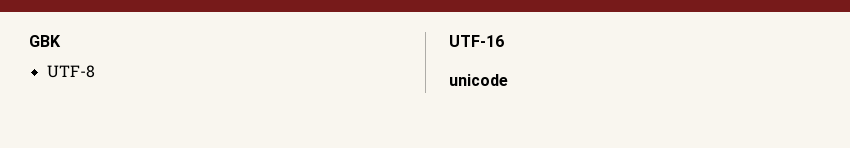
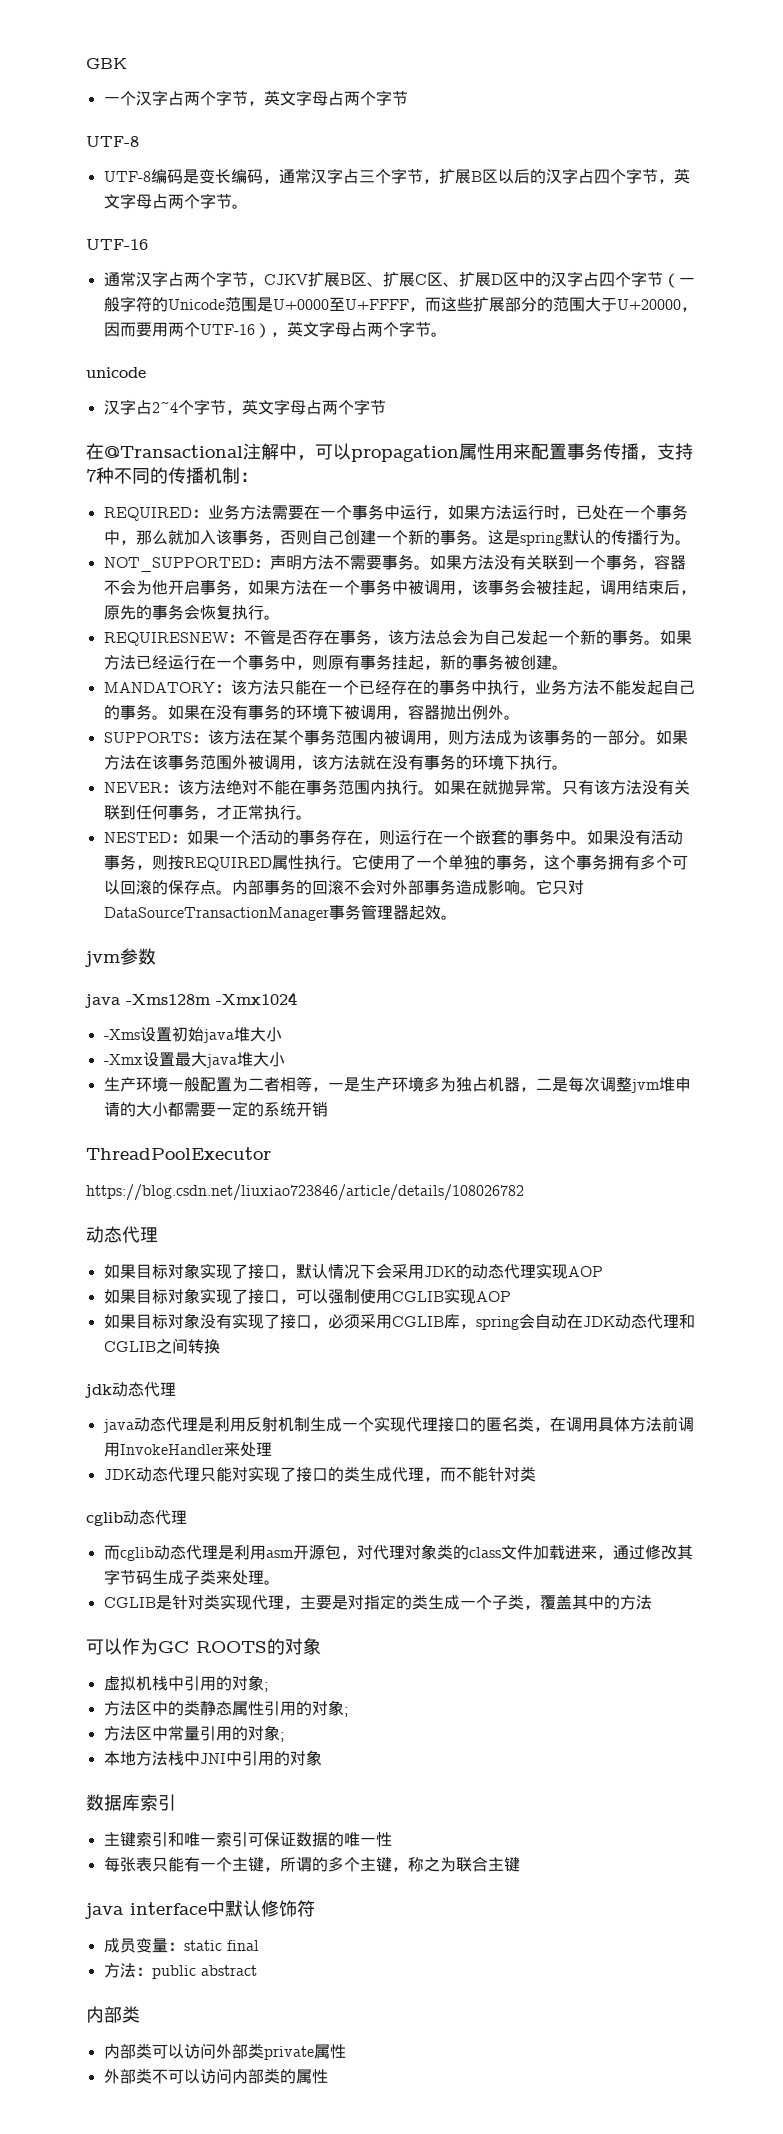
+ 一个汉字占两个字节，英文字母占两个字节
  UTF-8
+ UTF-8编码是变长编码，通常汉字占三个字节，扩展B区以后的汉字占四个字节，英文字母占两个字节。
  UTF-16
+ 通常汉字占两个字节，CJKV扩展B区、扩展C区、扩展D区中的汉字占四个字节（一般字符的Unicode范围是U+0000至U+FFFF，而这些扩展部分的范围大于U+20000，因而要用两个UTF-16），英文字母占两个字节。
  unicode
+ 汉字占2~4个字节，英文字母占两个字节
+ 在@Transactional注解中，可以propagation属性用来配置事务传播，支持7种不同的传播机制：
+ REQUIRED：业务方法需要在一个事务中运行，如果方法运行时，已处在一个事务中，那么就加入该事务，否则自己创建一个新的事务。这是spring默认的传播行为。
+ NOT_SUPPORTED：声明方法不需要事务。如果方法没有关联到一个事务，容器不会为他开启事务，如果方法在一个事务中被调用，该事务会被挂起，调用结束后，原先的事务会恢复执行。
+ REQUIRESNEW：不管是否存在事务，该方法总会为自己发起一个新的事务。如果方法已经运行在一个事务中，则原有事务挂起，新的事务被创建。
+ MANDATORY：该方法只能在一个已经存在的事务中执行，业务方法不能发起自己的事务。如果在没有事务的环境下被调用，容器抛出例外。
+ SUPPORTS：该方法在某个事务范围内被调用，则方法成为该事务的一部分。如果方法在该事务范围外被调用，该方法就在没有事务的环境下执行。
+ NEVER：该方法绝对不能在事务范围内执行。如果在就抛异常。只有该方法没有关联到任何事务，才正常执行。
+ NESTED：如果一个活动的事务存在，则运行在一个嵌套的事务中。如果没有活动事务，则按REQUIRED属性执行。它使用了一个单独的事务，这个事务拥有多个可以回滚的保存点。内部事务的回滚不会对外部事务造成影响。它只对DataSourceTransactionManager事务管理器起效。
+ jvm参数
+ java -Xms128m -Xmx1024
+ -Xms设置初始java堆大小
+ -Xmx设置最大java堆大小
+ 生产环境一般配置为二者相等，一是生产环境多为独占机器，二是每次调整jvm堆申请的大小都需要一定的系统开销
+ ThreadPoolExecutor
+ https://blog.csdn.net/liuxiao723846/article/details/108026782
+ 动态代理
+ 如果目标对象实现了接口，默认情况下会采用JDK的动态代理实现AOP
+ 如果目标对象实现了接口，可以强制使用CGLIB实现AOP
+ 如果目标对象没有实现了接口，必须采用CGLIB库，spring会自动在JDK动态代理和CGLIB之间转换
+ jdk动态代理
+ java动态代理是利用反射机制生成一个实现代理接口的匿名类，在调用具体方法前调用InvokeHandler来处理
+ JDK动态代理只能对实现了接口的类生成代理，而不能针对类
+ cglib动态代理
+ 而cglib动态代理是利用asm开源包，对代理对象类的class文件加载进来，通过修改其字节码生成子类来处理。
+ CGLIB是针对类实现代理，主要是对指定的类生成一个子类，覆盖其中的方法
+ 可以作为GC ROOTS的对象
+ 虚拟机栈中引用的对象;
+ 方法区中的类静态属性引用的对象;
+ 方法区中常量引用的对象;
+ 本地方法栈中JNI中引用的对象
+ 数据库索引
+ 主键索引和唯一索引可保证数据的唯一性
+ 每张表只能有一个主键，所谓的多个主键，称之为联合主键
+ java interface中默认修饰符
+ 成员变量：static final
+ 方法：public abstract
+ 内部类
+ 内部类可以访问外部类private属性
+ 外部类不可以访问内部类的属性

